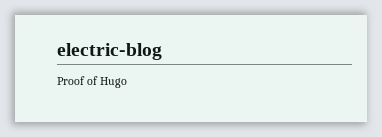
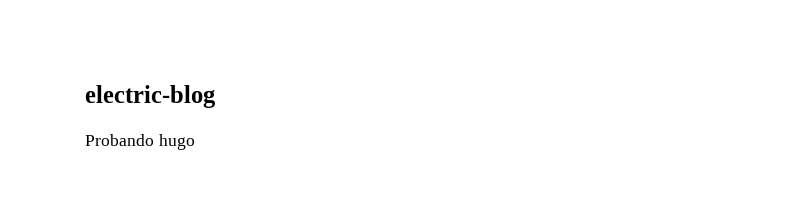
- Proof of Hugo
+ Probando hugo

